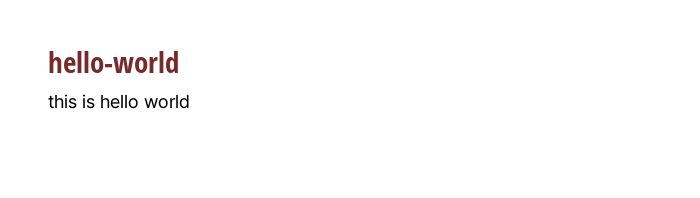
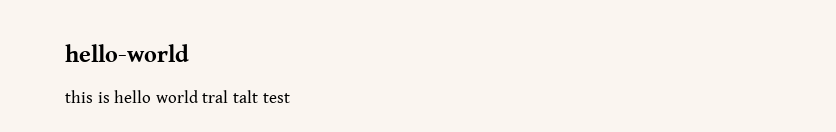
- this is hello world
+ this is hello world tral talt test

